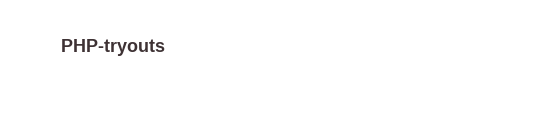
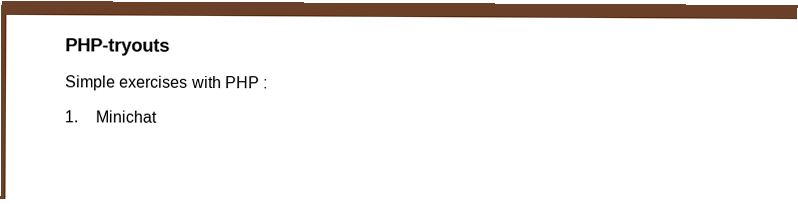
+ Simple exercises with PHP :
+ 1. Minichat

